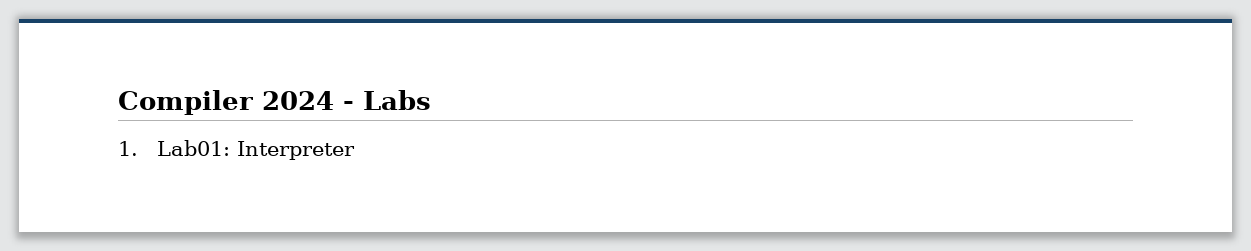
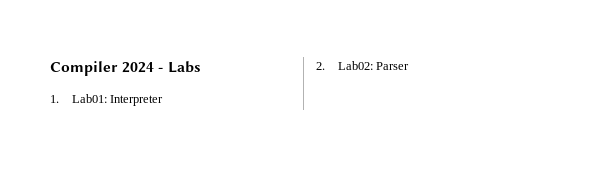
+ 2. Lab02: Parser

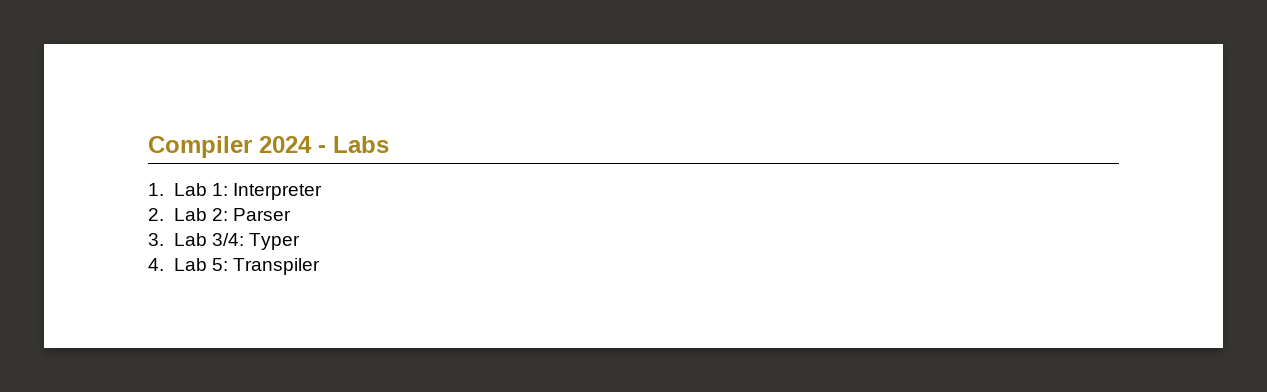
- 1. Lab01: Interpreter
+ 1. Lab 1: Interpreter
- 2. Lab02: Parser
+ 2. Lab 2: Parser
+ 3. Lab 3/4: Typer
+ 4. Lab 5: Transpiler

